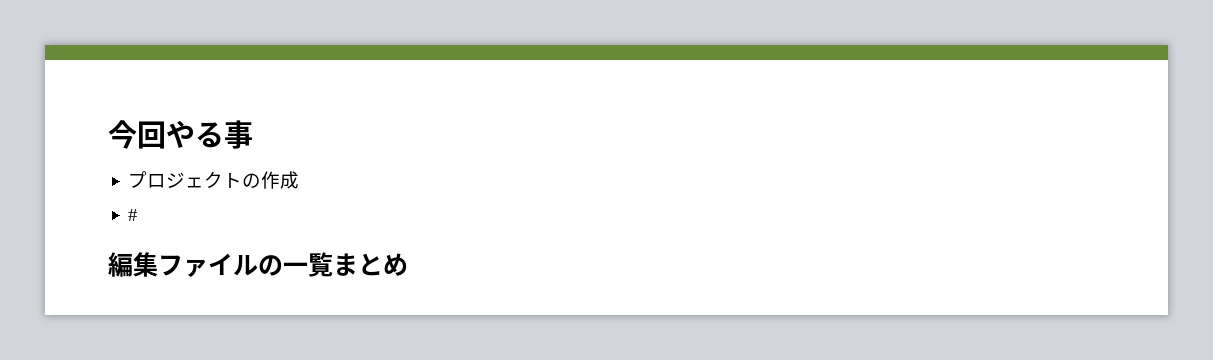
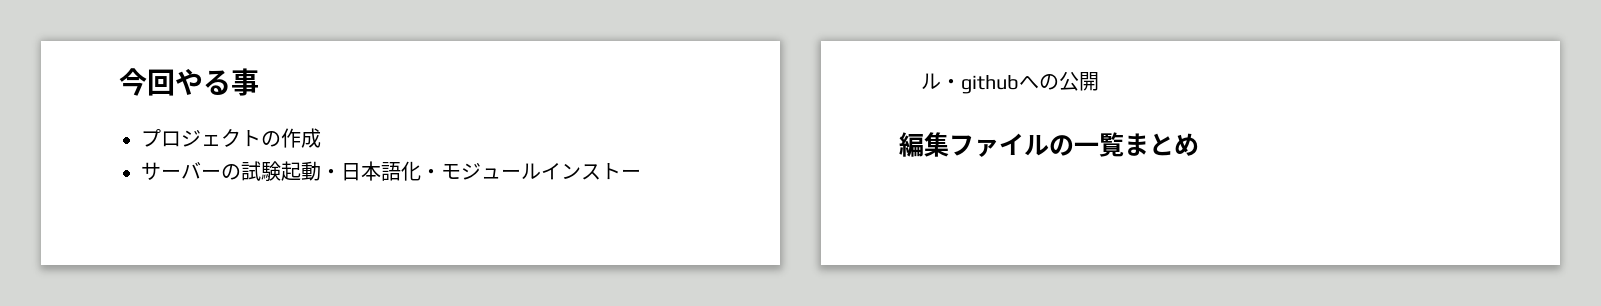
- #
+ サーバーの試験起動・日本語化・モジュールインストール・githubへの公開

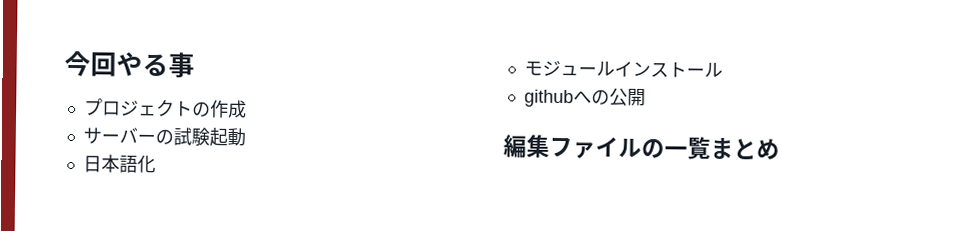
- サーバーの試験起動・日本語化・モジュールインストール・githubへの公開
+ サーバーの試験起動
+ 日本語化
+ モジュールインストール
+ githubへの公開

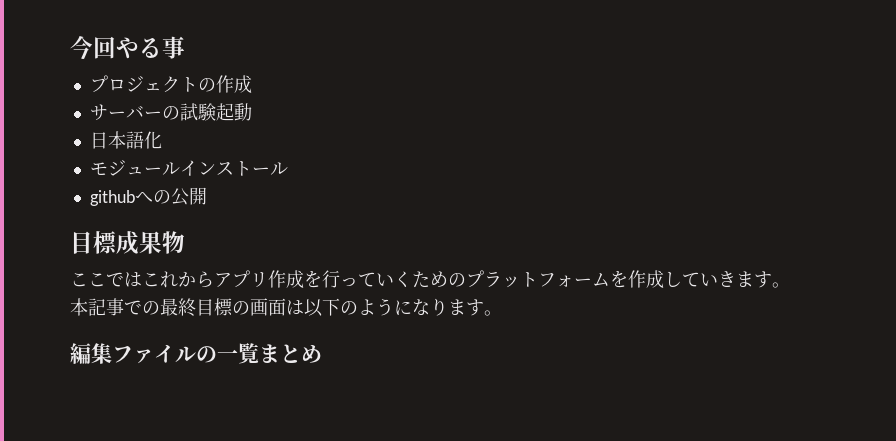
+ 目標成果物
+ ここではこれからアプリ作成を行っていくためのプラットフォームを作成していきます。本記事での最終目標の画面は以下のようになります。

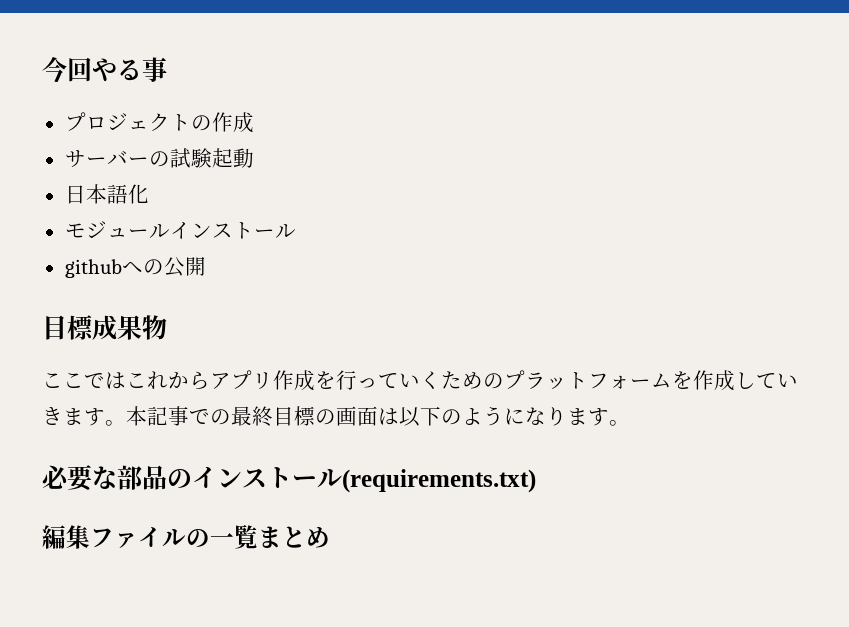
+ 必要な部品のインストール(requirements.txt)

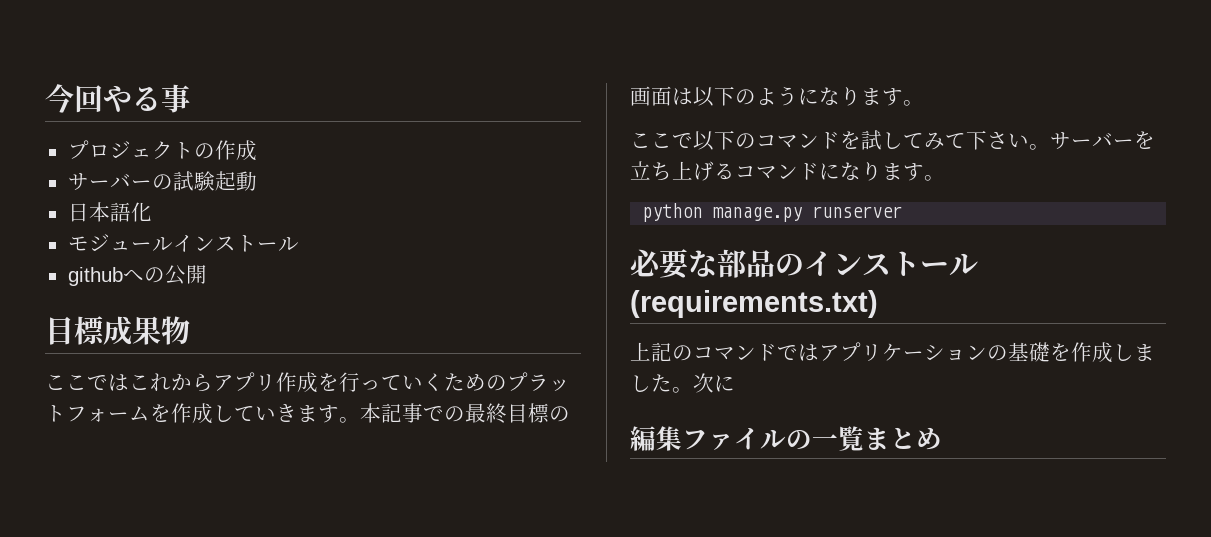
+ ここで以下のコマンドを試してみて下さい。サーバーを立ち上げるコマンドになります。
+ python manage.py runserver
+ 上記のコマンドではアプリケーションの基礎を作成しました。次に

